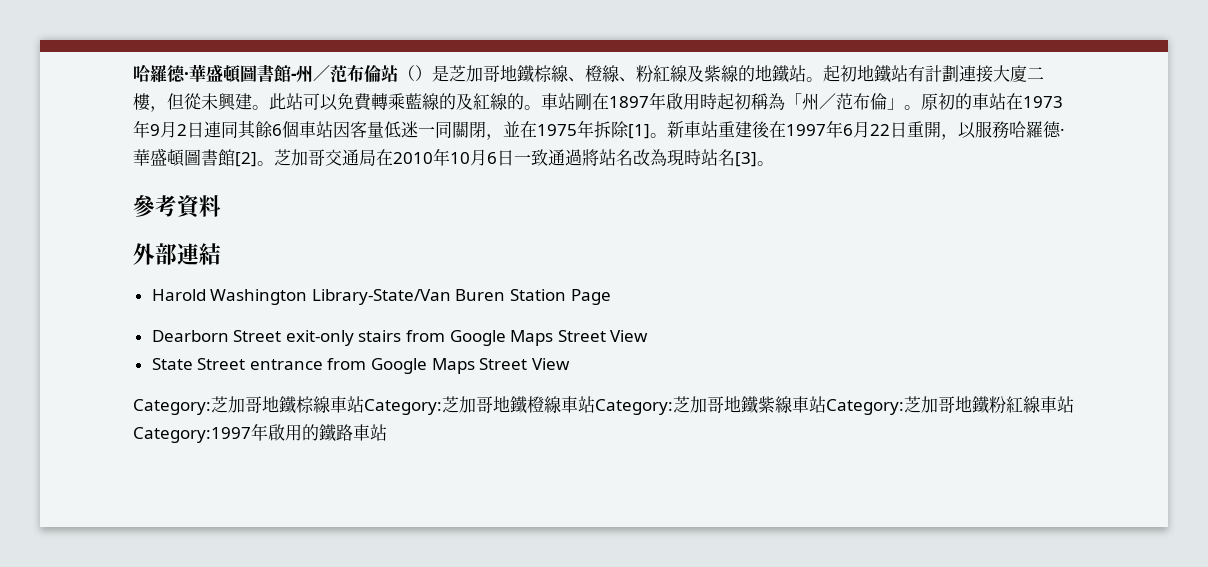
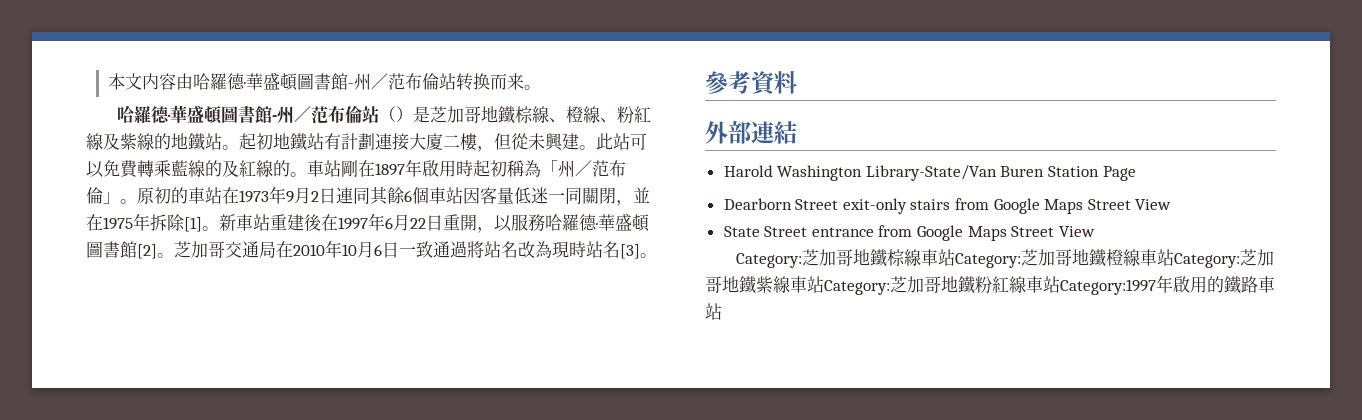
+ 本文内容由哈羅德·華盛頓圖書館-州／范布倫站转换而来。

